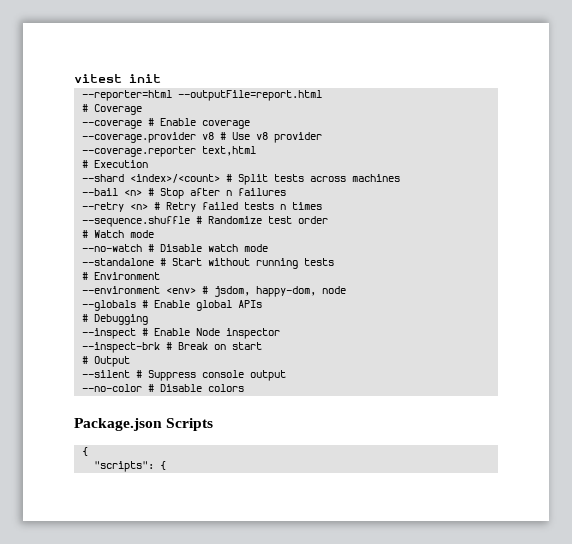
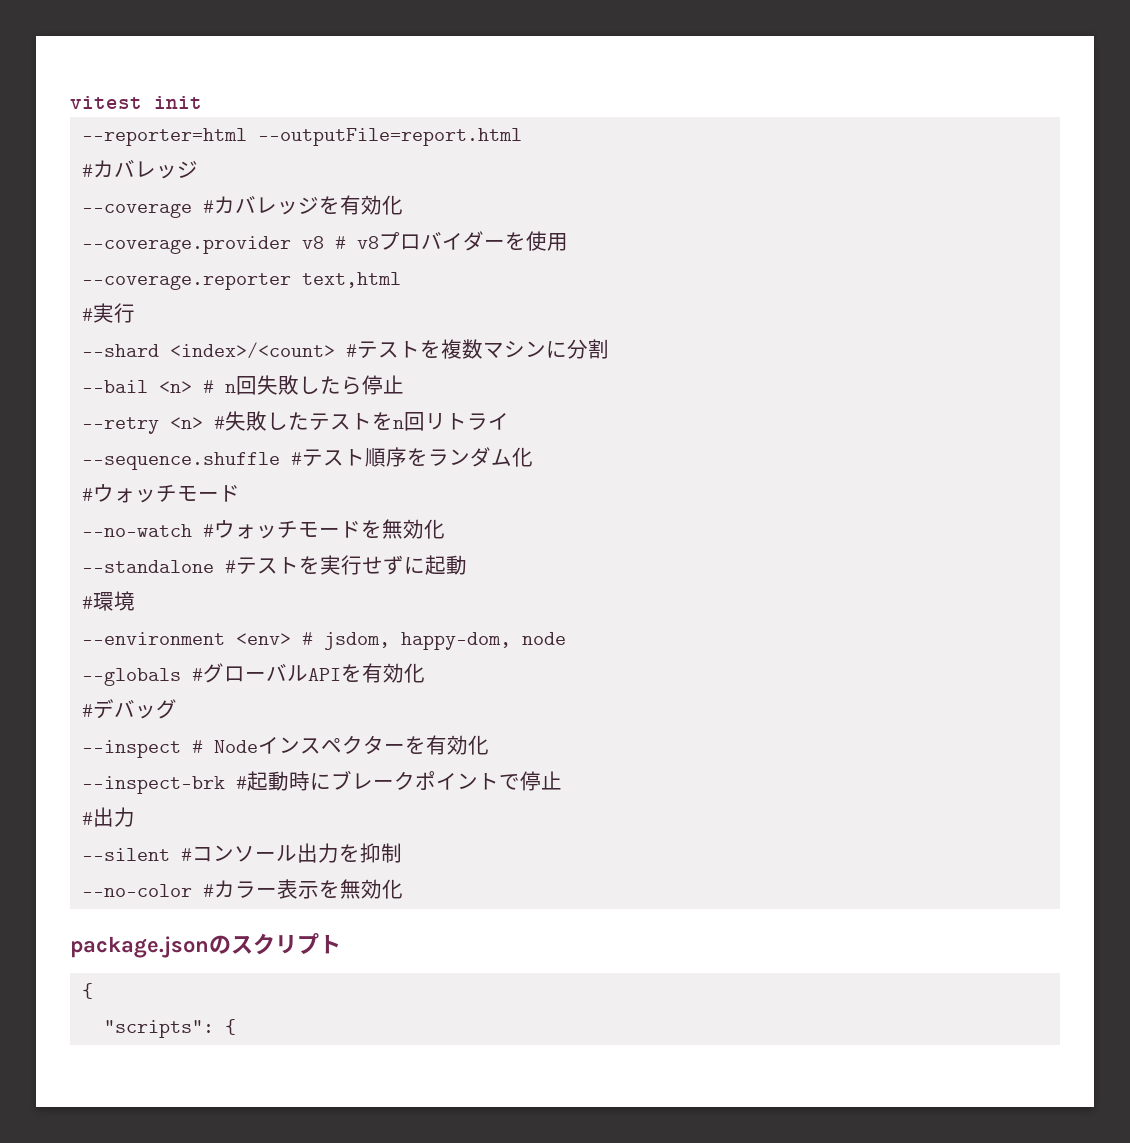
  --reporter=html --outputFile=report.html
- # Coverage
+ #カバレッジ
- --coverage # Enable coverage
+ --coverage #カバレッジを有効化
- --coverage.provider v8 # Use v8 provider
+ --coverage.provider v8 # v8プロバイダーを使用
- # Execution
+ #実行
- --shard <index>/<count> # Split tests across machines
- --bail <n> # Stop after n failures
- --retry <n> # Retry failed tests n times
- --sequence.shuffle # Randomize test order
- # Watch mode
- --no-watch # Disable watch mode
- --standalone # Start without running tests
- # Environment
+ --shard <index>/<count> #テストを複数マシンに分割
+ --bail <n> # n回失敗したら停止
+ --retry <n> #失敗したテストをn回リトライ
+ --sequence.shuffle #テスト順序をランダム化
+ #ウォッチモード
+ --no-watch #ウォッチモードを無効化
+ --standalone #テストを実行せずに起動
+ #環境
- --globals # Enable global APIs
- # Debugging
+ --globals #グローバルAPIを有効化
+ #デバッグ
- --inspect # Enable Node inspector
- --inspect-brk # Break on start
- # Output
+ --inspect # Nodeインスペクターを有効化
+ --inspect-brk #起動時にブレークポイントで停止
+ #出力
- --silent # Suppress console output
- --no-color # Disable colors
- Package.json Scripts
+ --silent #コンソール出力を抑制
+ --no-color #カラー表示を無効化
+ package.jsonのスクリプト

